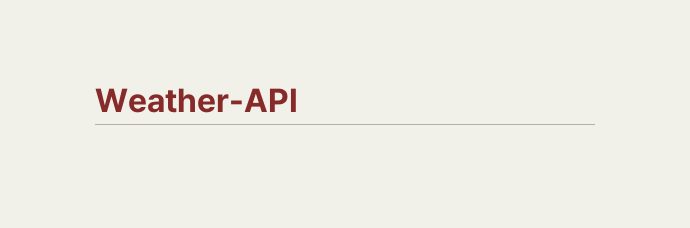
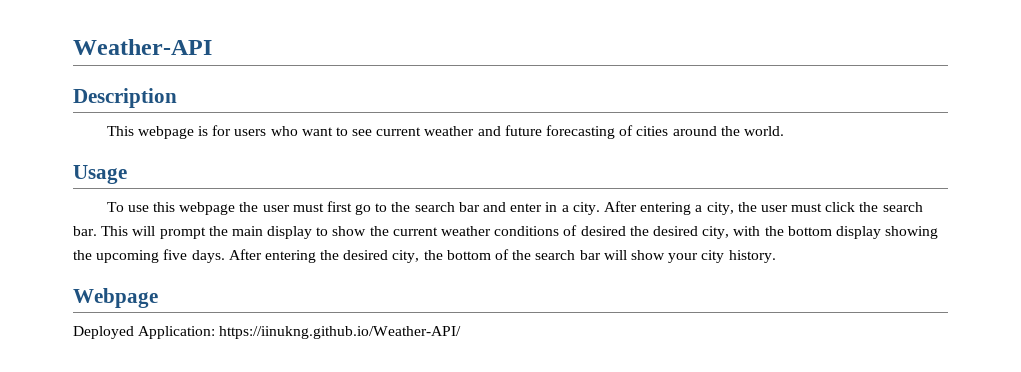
+ Description
+ This webpage is for users who want to see current weather and future forecasting of cities around the world.
+ Usage
+ To use this webpage the user must first go to the search bar and enter in a city. After entering a city, the user must click the search bar. This will prompt the main display to show the current weather conditions of desired the desired city, with the bottom display showing the upcoming five days. After entering the desired city, the bottom of the search bar will show your city history.
+ Webpage
+ Deployed Application: https://iinukng.github.io/Weather-API/

